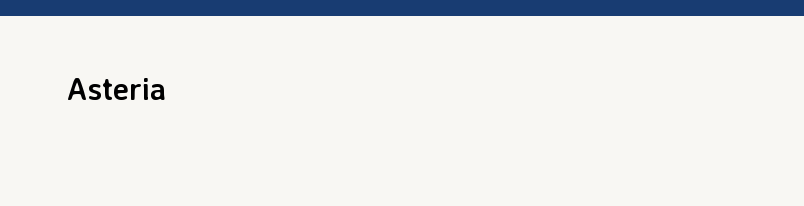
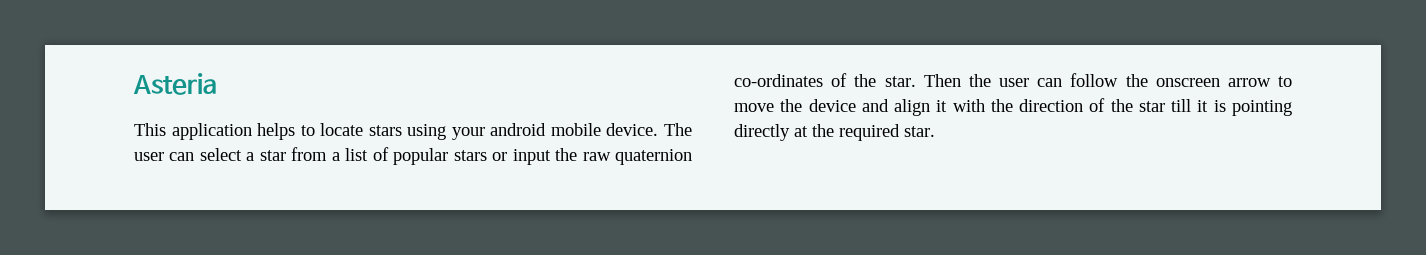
+ This application helps to locate stars using your android mobile device. The user can select a star from a list of popular stars or input the raw quaternion co-ordinates of the star. Then the user can follow the onscreen arrow to move the device and align it with the direction of the star till it is pointing directly at the required star.

